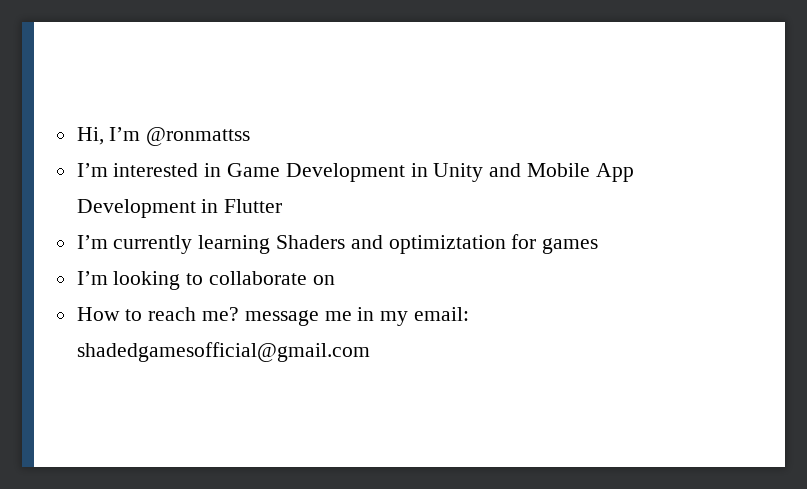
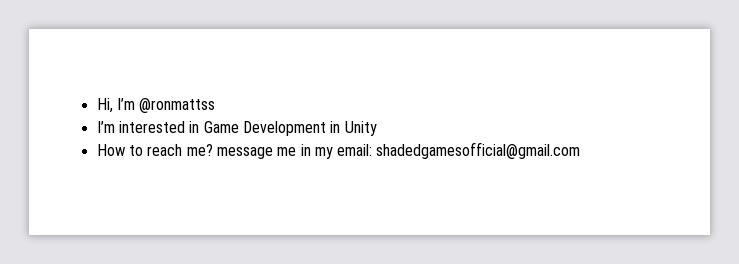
- I’m interested in Game Development in Unity and Mobile App Development in Flutter
- I’m currently learning Shaders and optimiztation for games
- I’m looking to collaborate on
+ I’m interested in Game Development in Unity

